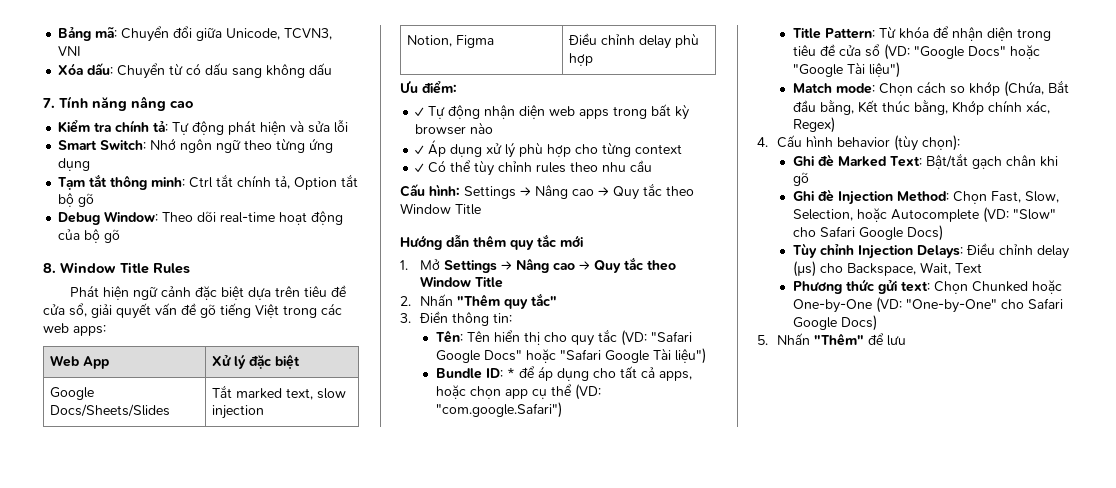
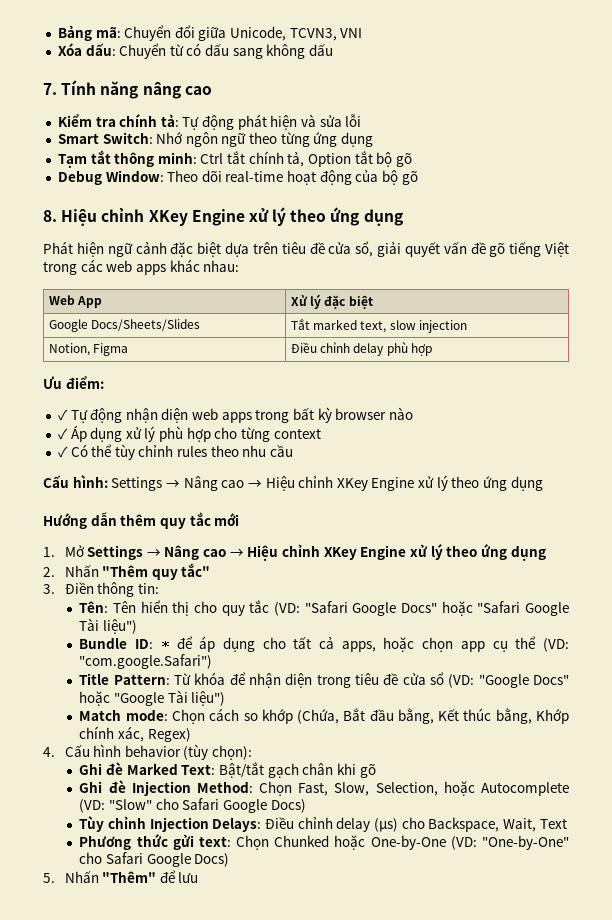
- 8. Window Title Rules
+ 8. Hiệu chỉnh XKey Engine xử lý theo ứng dụng
- Phát hiện ngữ cảnh đặc biệt dựa trên tiêu đề cửa sổ, giải quyết vấn đề gõ tiếng Việt trong các web apps:
+ Phát hiện ngữ cảnh đặc biệt dựa trên tiêu đề cửa sổ, giải quyết vấn đề gõ tiếng Việt trong các web apps khác nhau:
- Cấu hình: Settings → Nâng cao → Quy tắc theo Window Title
+ Cấu hình: Settings → Nâng cao → Hiệu chỉnh XKey Engine xử lý theo ứng dụng
- 1. Mở Settings → Nâng cao → Quy tắc theo Window Title
+ 1. Mở Settings → Nâng cao → Hiệu chỉnh XKey Engine xử lý theo ứng dụng

